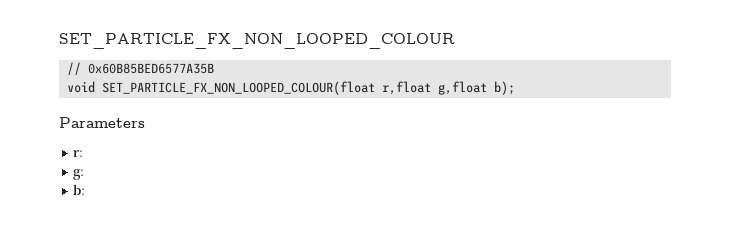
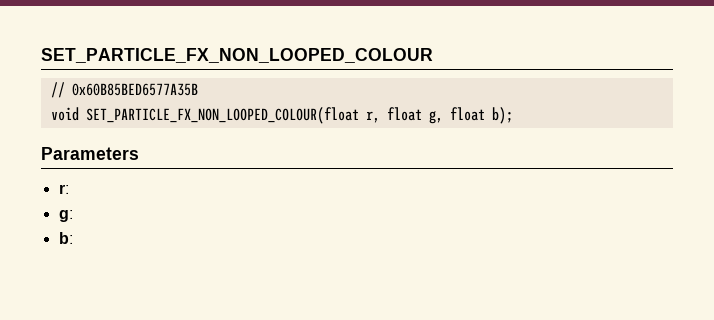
- void SET_PARTICLE_FX_NON_LOOPED_COLOUR(float r,float g,float b);
+ void SET_PARTICLE_FX_NON_LOOPED_COLOUR(float r, float g, float b);

